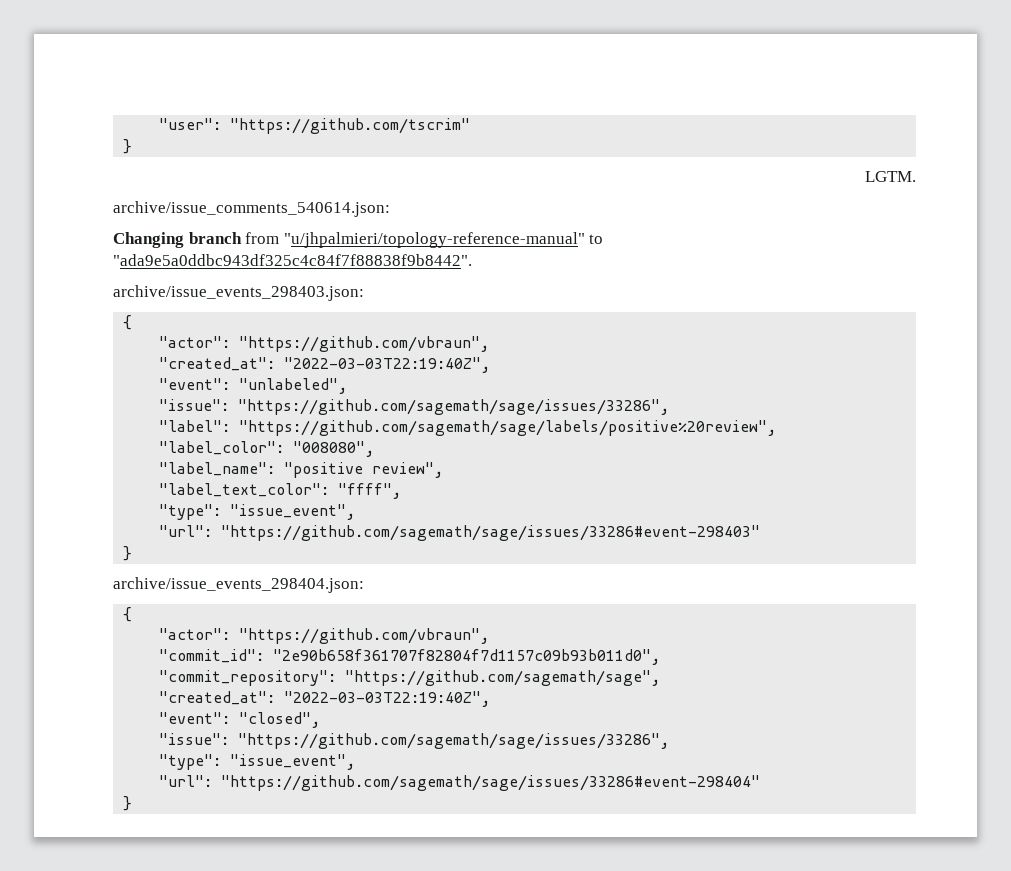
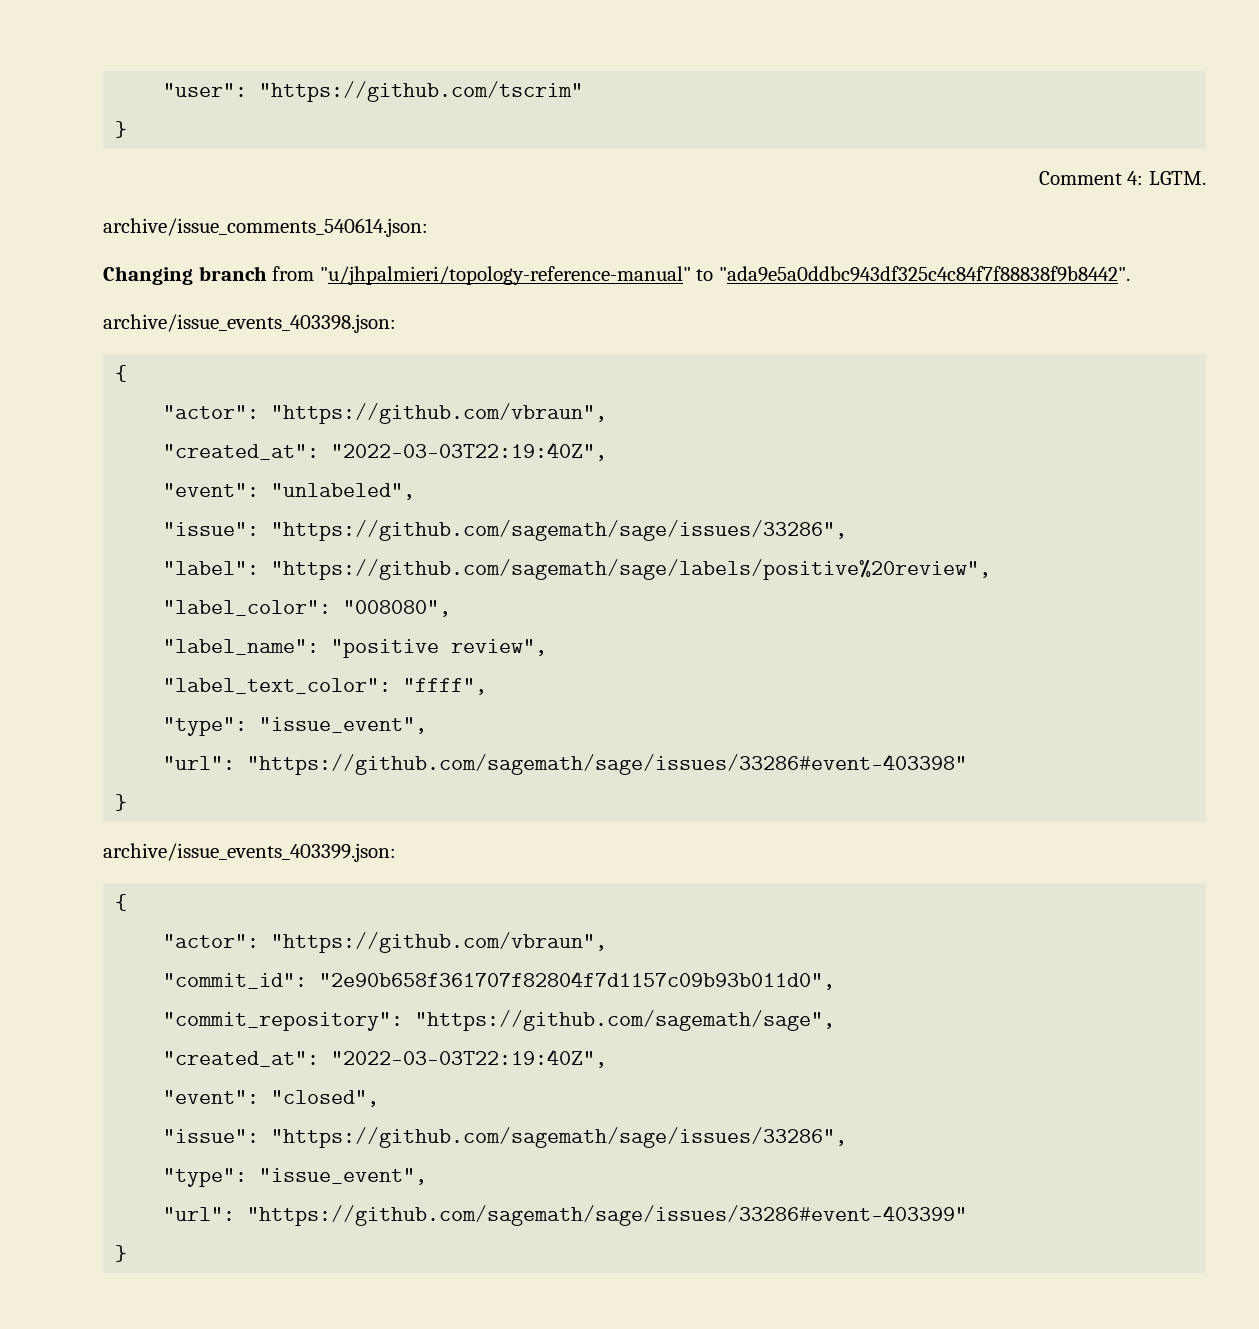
- LGTM.
+ Comment 4: LGTM.
- archive/issue_events_298403.json:
+ archive/issue_events_403398.json:
- "url": "https://github.com/sagemath/sage/issues/33286#event-298403"
+ "url": "https://github.com/sagemath/sage/issues/33286#event-403398"
  }
- archive/issue_events_298404.json:
+ archive/issue_events_403399.json:
- "url": "https://github.com/sagemath/sage/issues/33286#event-298404"
+ "url": "https://github.com/sagemath/sage/issues/33286#event-403399"

